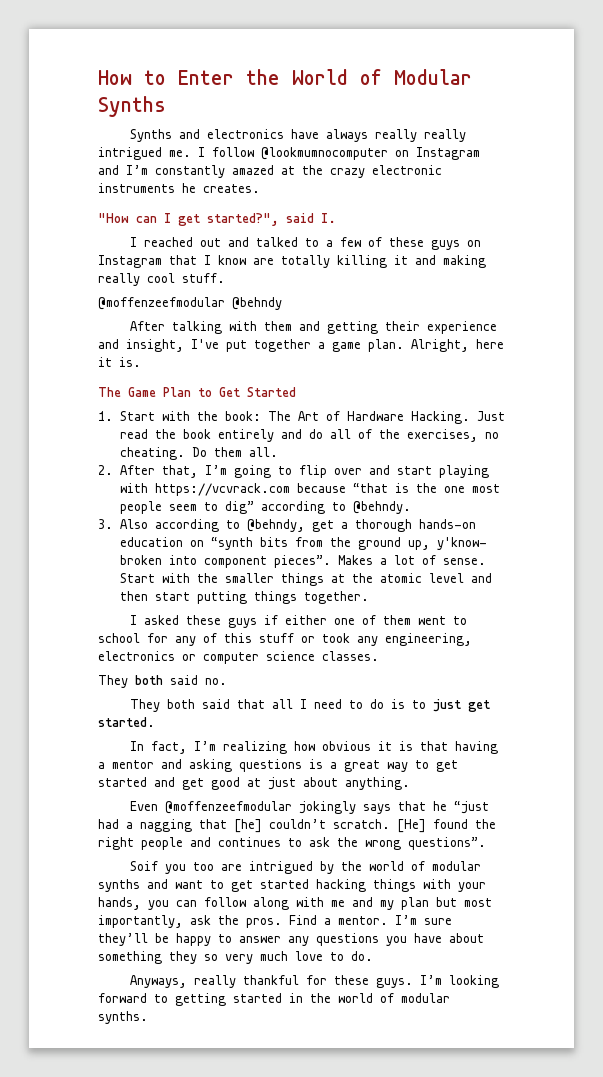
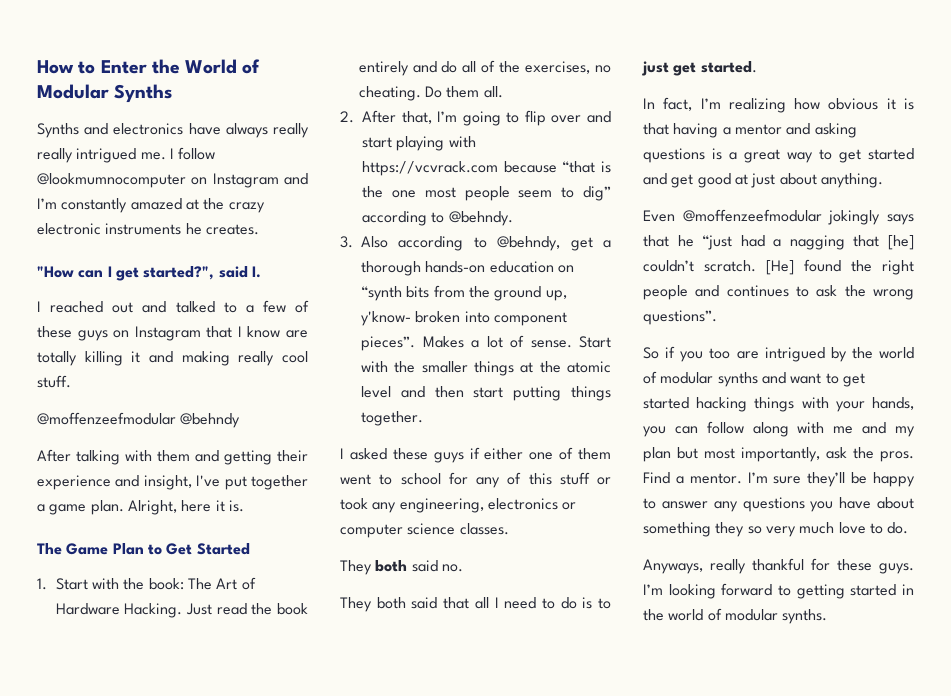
- Soif you too are intrigued by the world of modular synths and want to get started hacking things with your hands, you can follow along with me and my plan but most importantly, ask the pros.
+ So if you too are intrigued by the world of modular synths and want to get started hacking things with your hands, you can follow along with me and my plan but most importantly, ask the pros.

